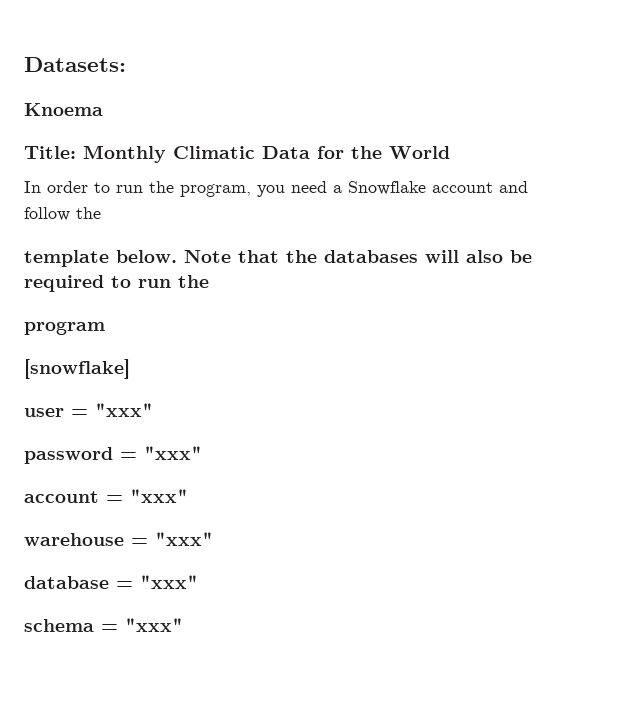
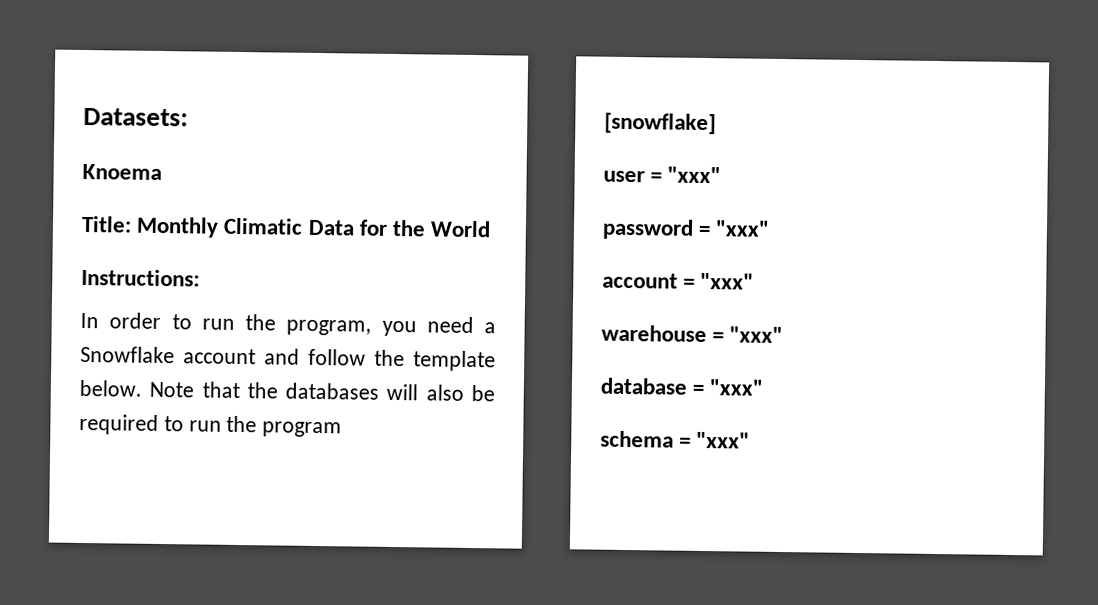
+ Instructions:
- In order to run the program, you need a Snowflake account and follow the
- template below.
+ In order to run the program, you need a Snowflake account and follow the template below.
- Note that the databases will also be required to run the
- program
+ Note that the databases will also be required to run the program

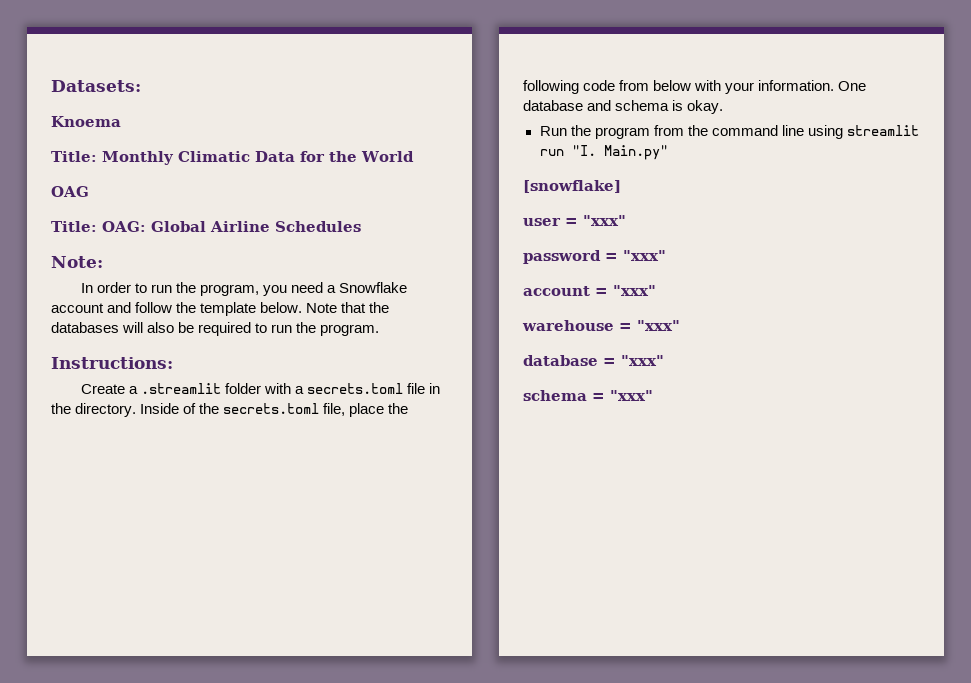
- Instructions:
+ OAG
+ Title: OAG: Global Airline Schedules
+ Note:
- Note that the databases will also be required to run the program
+ Note that the databases will also be required to run the program.
+ Instructions:
+ Create a .streamlit folder with a secrets.toml file in the directory. Inside of the secrets.toml file, place the following code from below with your information. One database and schema is okay.
+ Run the program from the command line using streamlit run "I. Main.py"

